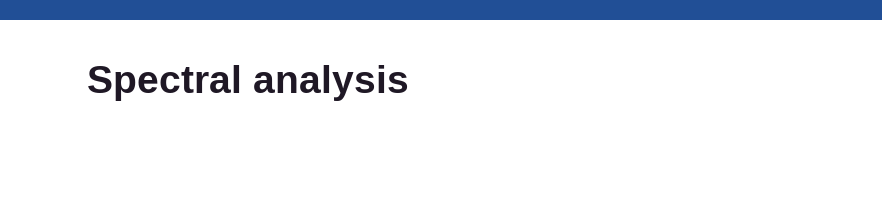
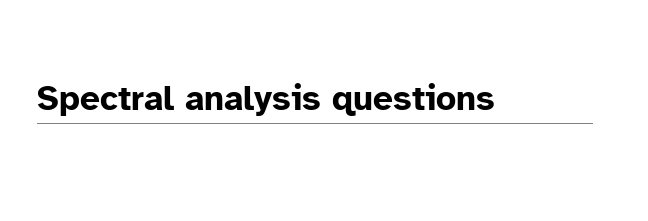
- Spectral analysis
+ Spectral analysis questions

